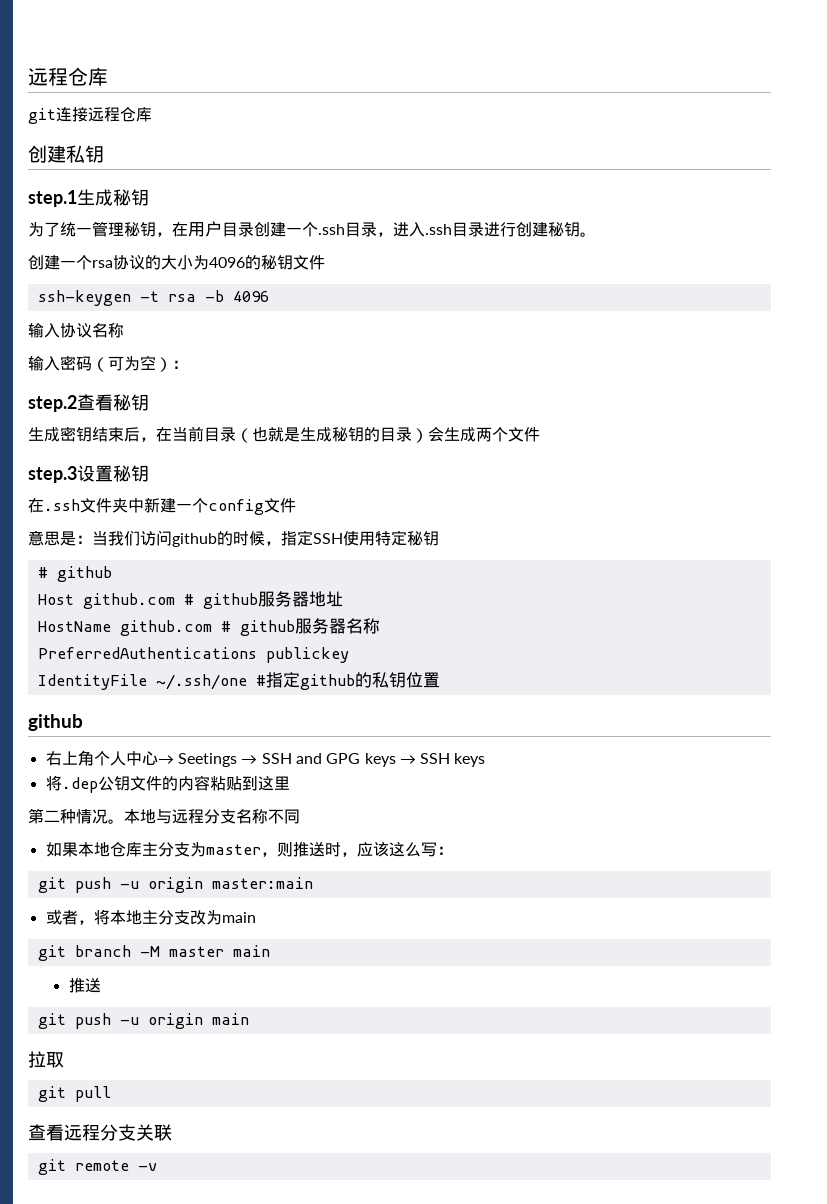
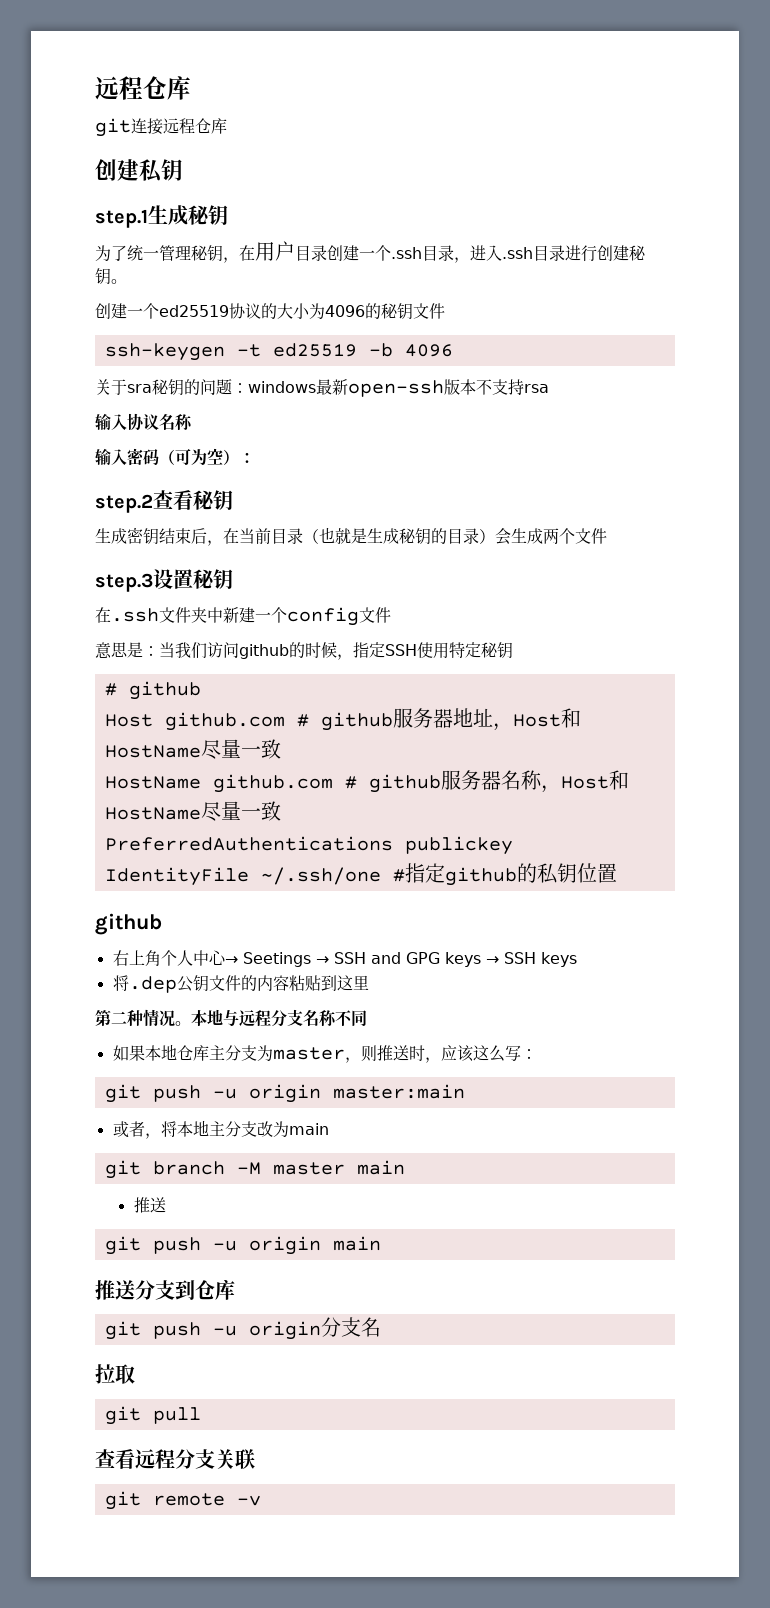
- 创建一个rsa协议的大小为4096的秘钥文件
+ 创建一个ed25519协议的大小为4096的秘钥文件
- ssh-keygen -t rsa -b 4096
+ ssh-keygen -t ed25519 -b 4096
+ 关于sra秘钥的问题：windows最新open-ssh版本不支持rsa
- Host github.com # github服务器地址
+ Host github.com # github服务器地址，Host和HostName尽量一致
- HostName github.com # github服务器名称
+ HostName github.com # github服务器名称，Host和HostName尽量一致
+ 推送分支到仓库
+ git push -u origin分支名

